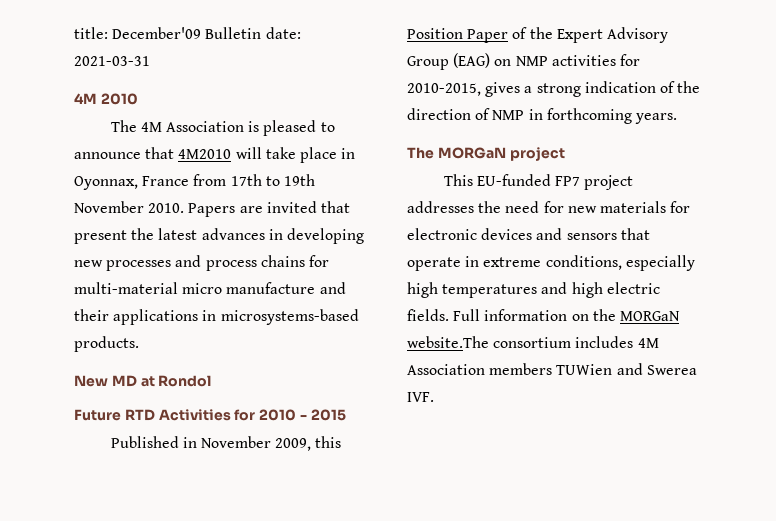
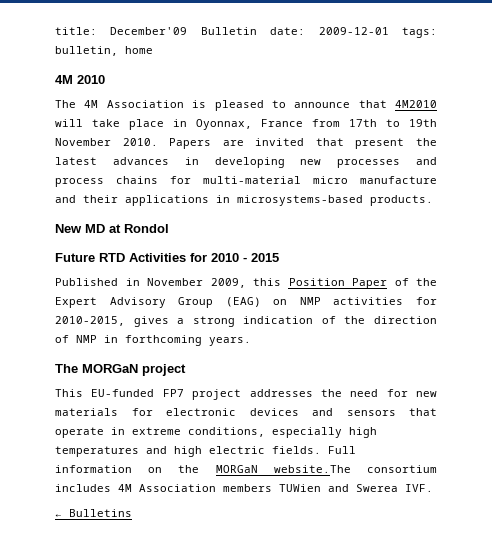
- title: December'09 Bulletin date: 2021-03-31
+ title: December'09 Bulletin date: 2009-12-01 tags: bulletin, home
+ ← Bulletins

